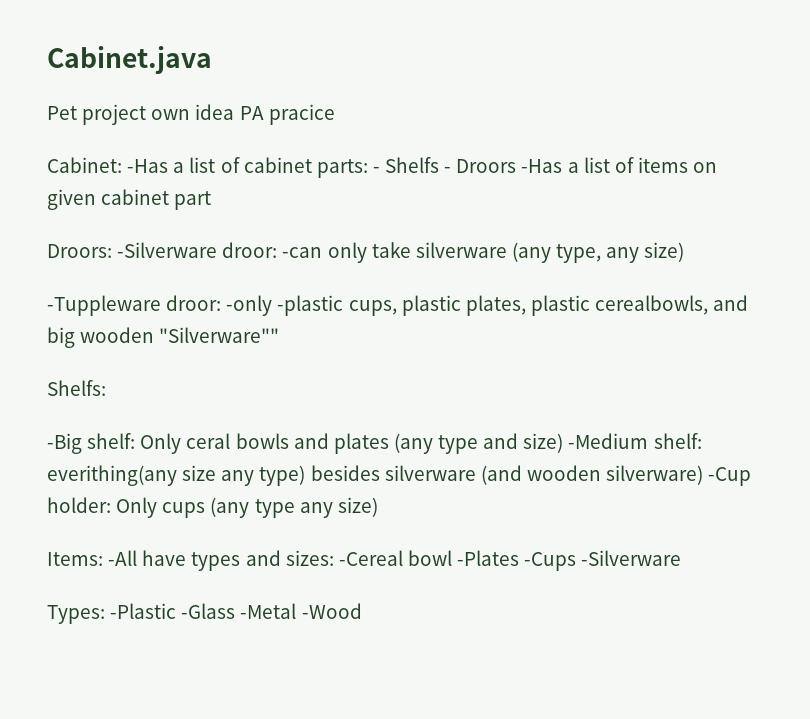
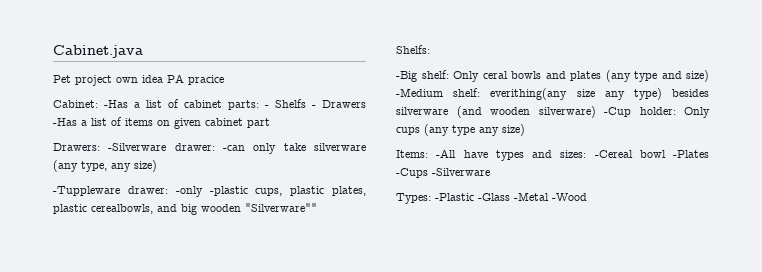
- Cabinet: -Has a list of cabinet parts: - Shelfs - Droors -Has a list of items on given cabinet part
+ Cabinet: -Has a list of cabinet parts: - Shelfs - Drawers -Has a list of items on given cabinet part
- Droors: -Silverware droor: -can only take silverware (any type, any size)
+ Drawers: -Silverware drawer: -can only take silverware (any type, any size)
- -Tuppleware droor: -only -plastic cups, plastic plates, plastic cerealbowls, and big wooden "Silverware""
+ -Tuppleware drawer: -only -plastic cups, plastic plates, plastic cerealbowls, and big wooden "Silverware""

